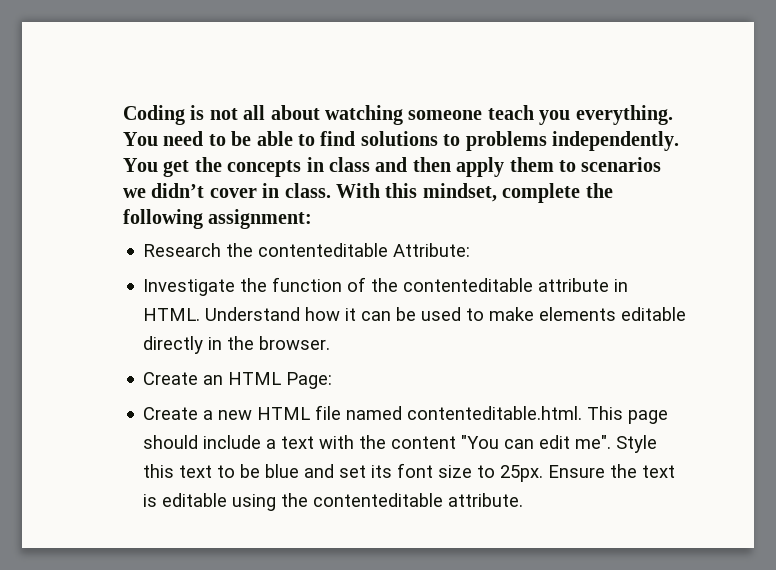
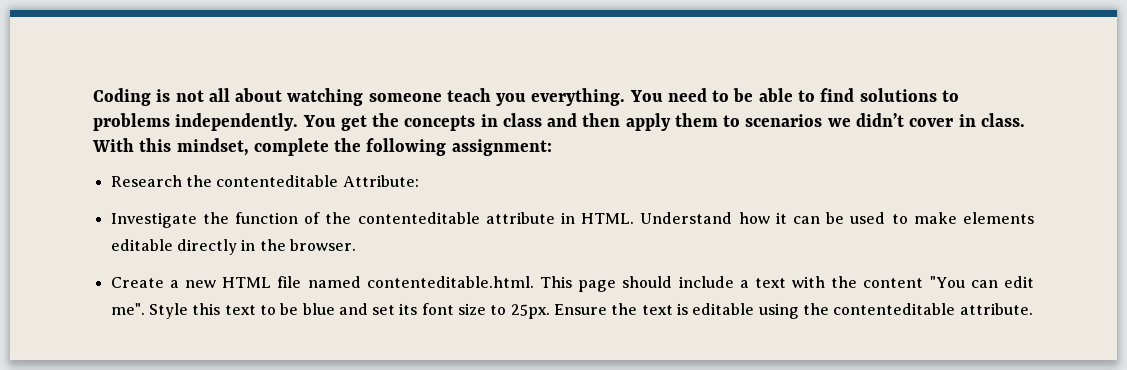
- Create an HTML Page:

